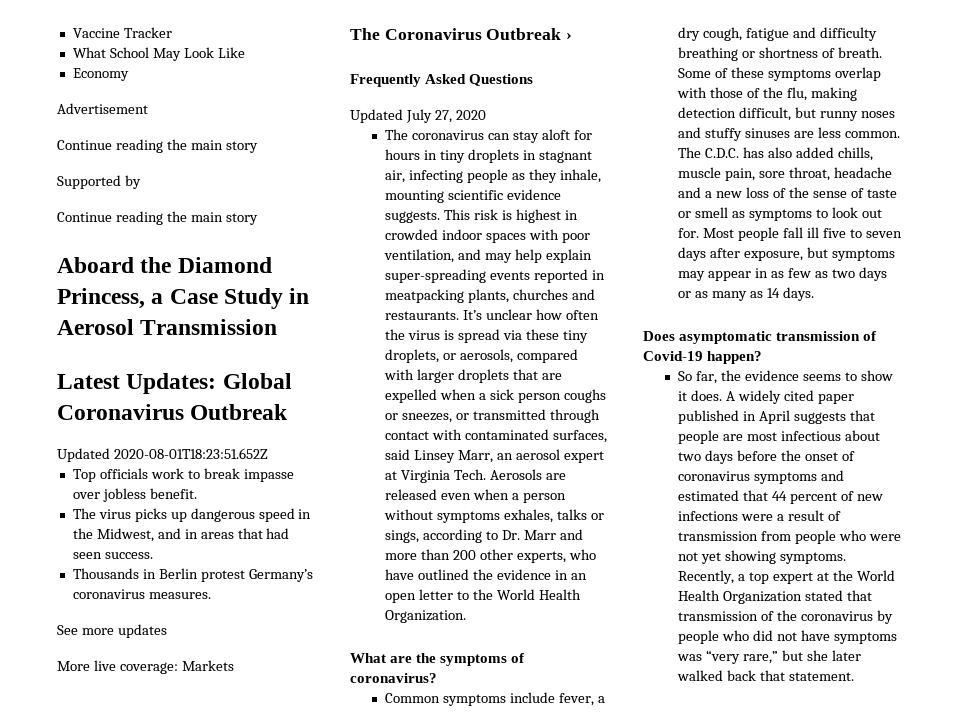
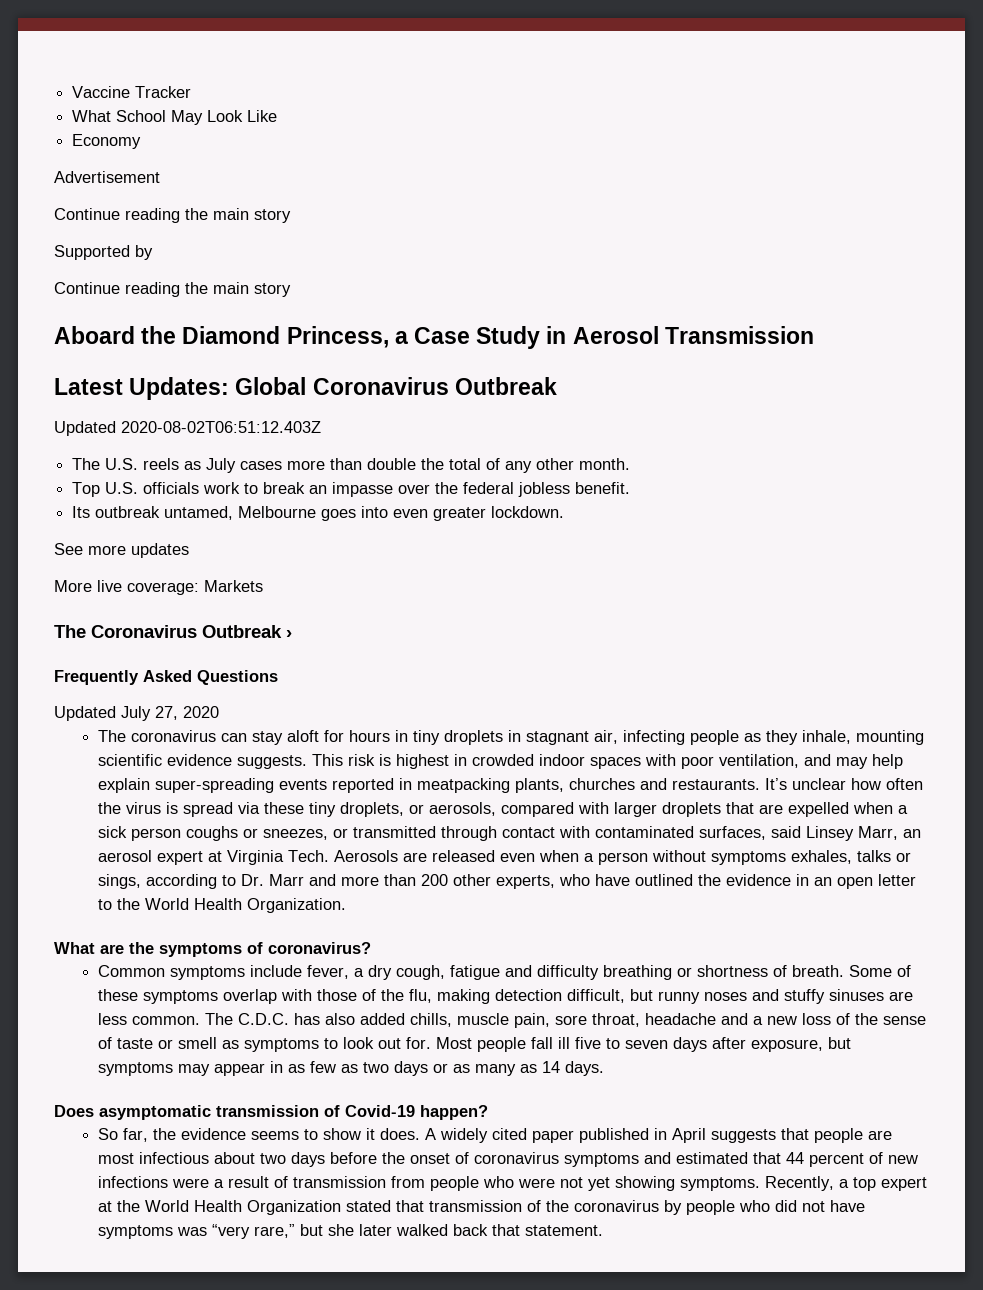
- Updated 2020-08-01T18:23:51.652Z
+ Updated 2020-08-02T06:51:12.403Z
+ The U.S. reels as July cases more than double the total of any other month.
- Top officials work to break impasse over jobless benefit.
+ Top U.S. officials work to break an impasse over the federal jobless benefit.
- The virus picks up dangerous speed in the Midwest, and in areas that had seen success.
- Thousands in Berlin protest Germany’s coronavirus measures.
+ Its outbreak untamed, Melbourne goes into even greater lockdown.

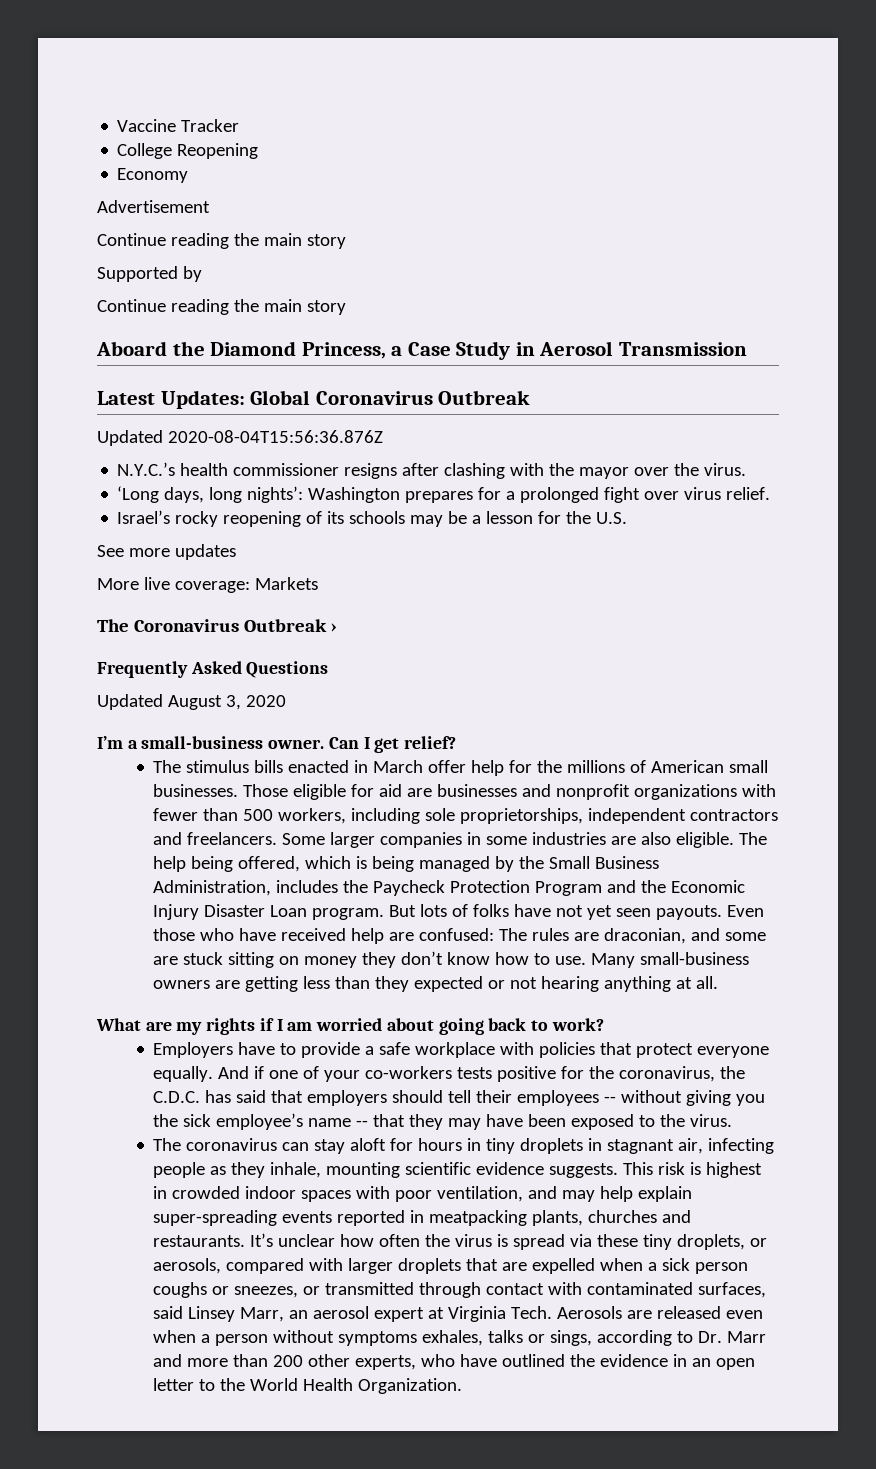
- What School May Look Like
+ College Reopening
- Updated 2020-08-02T06:51:12.403Z
- The U.S. reels as July cases more than double the total of any other month.
- Top U.S. officials work to break an impasse over the federal jobless benefit.
- Its outbreak untamed, Melbourne goes into even greater lockdown.
+ Updated 2020-08-04T15:56:36.876Z
+ N.Y.C.’s health commissioner resigns after clashing with the mayor over the virus.
+ ‘Long days, long nights’: Washington prepares for a prolonged fight over virus relief.
+ Israel’s rocky reopening of its schools may be a lesson for the U.S.
- Updated July 27, 2020
+ Updated August 3, 2020
+ I’m a small-business owner. Can I get relief?
+ The stimulus bills enacted in March offer help for the millions of American small businesses. Those eligible for aid are businesses and nonprofit organizations with fewer than 500 workers, including sole proprietorships, independent contractors and freelancers. Some larger companies in some industries are also eligible. The help being offered, which is being managed by the Small Business Administration, includes the Paycheck Protection Program and the Economic Injury Disaster Loan program. But lots of folks have not yet seen payouts. Even those who have received help are confused: The rules are draconian, and some are stuck sitting on money they don’t know how to use. Many small-business owners are getting less than they expected or not hearing anything at all.
+ What are my rights if I am worried about going back to work?
+ Employers have to provide a safe workplace with policies that protect everyone equally. And if one of your co-workers tests positive for the coronavirus, the C.D.C. has said that employers should tell their employees -- without giving you the sick employee’s name -- that they may have been exposed to the virus.
- What are the symptoms of coronavirus?
- Common symptoms include fever, a dry cough, fatigue and difficulty breathing or shortness of breath. Some of these symptoms overlap with those of the flu, making detection difficult, but runny noses and stuffy sinuses are less common. The C.D.C. has also added chills, muscle pain, sore throat, headache and a new loss of the sense of taste or smell as symptoms to look out for. Most people fall ill five to seven days after exposure, but symptoms may appear in as few as two days or as many as 14 days.
- Does asymptomatic transmission of Covid-19 happen?
- So far, the evidence seems to show it does. A widely cited paper published in April suggests that people are most infectious about two days before the onset of coronavirus symptoms and estimated that 44 percent of new infections were a result of transmission from people who were not yet showing symptoms. Recently, a top expert at the World Health Organization stated that transmission of the coronavirus by people who did not have symptoms was “very rare,” but she later walked back that statement.

